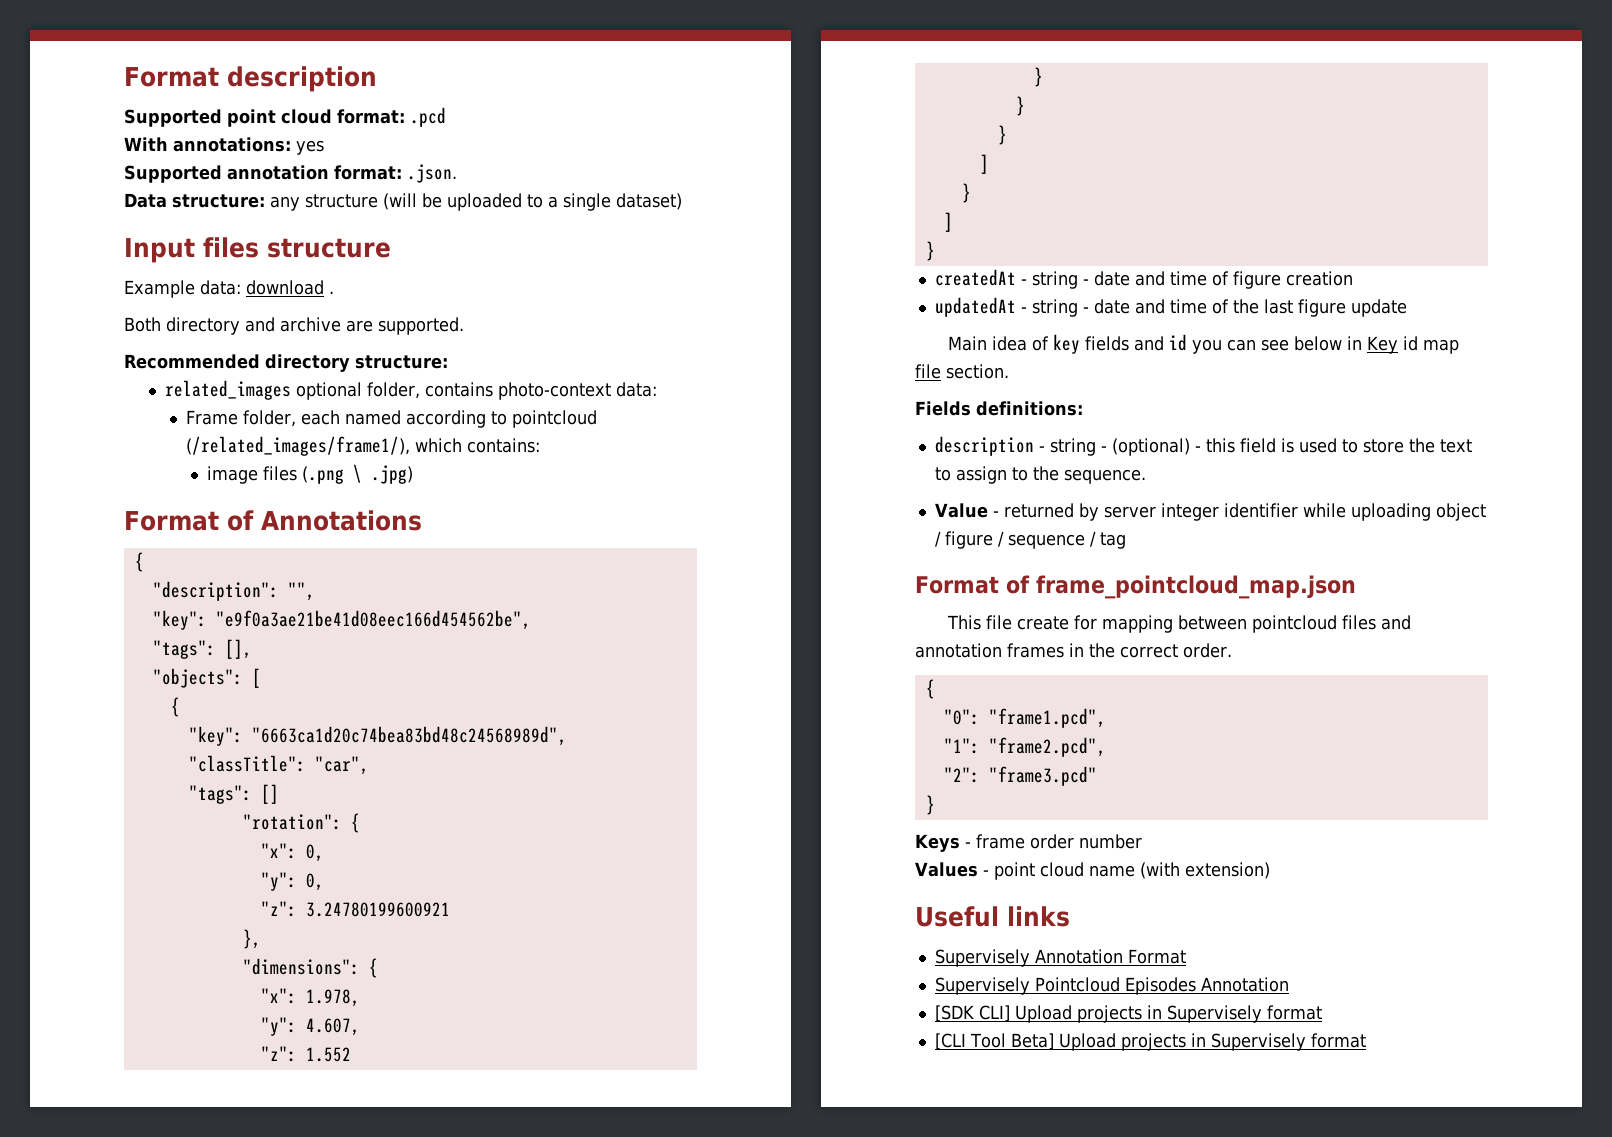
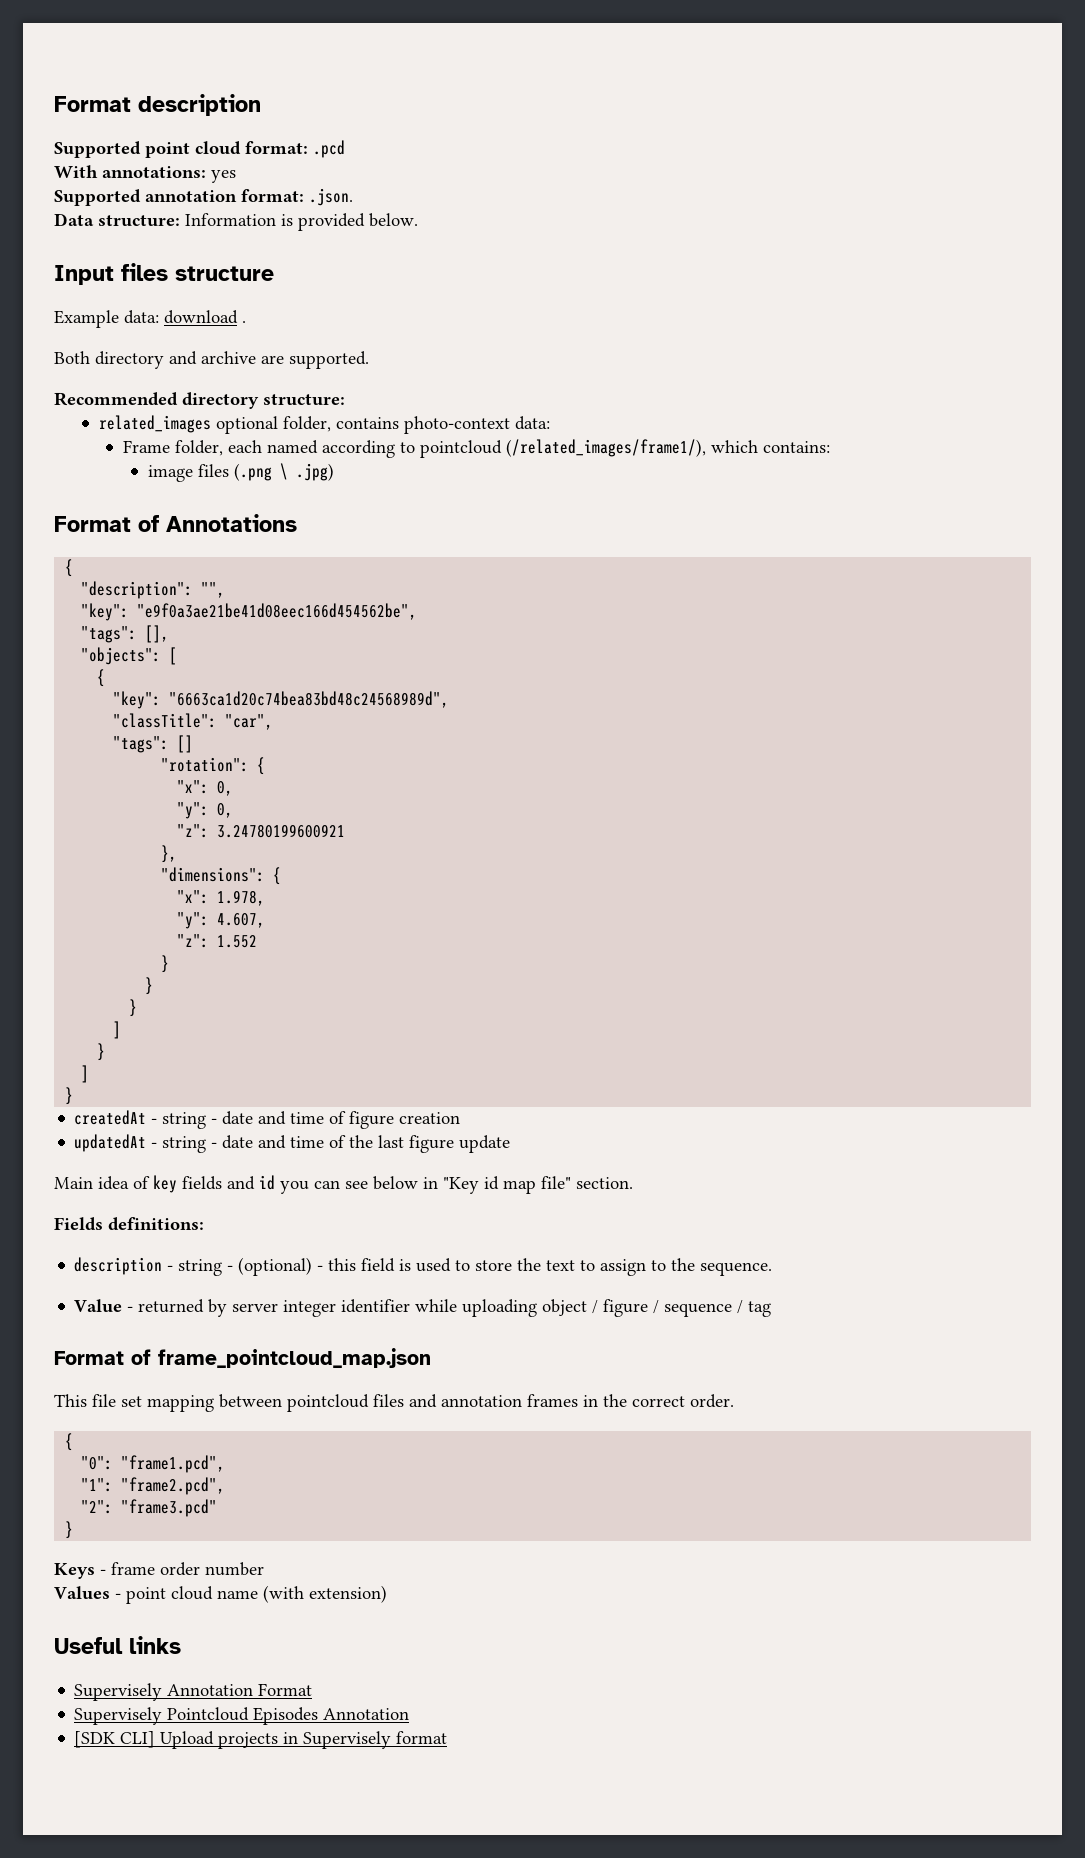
- Data structure: any structure (will be uploaded to a single dataset)
+ Data structure: Information is provided below.
- Main idea of key fields and id you can see below in Key id map file section.
+ Main idea of key fields and id you can see below in "Key id map file" section.
- This file create for mapping between pointcloud files and annotation frames in the correct order.
+ This file set mapping between pointcloud files and annotation frames in the correct order.
- [CLI Tool Beta] Upload projects in Supervisely format

